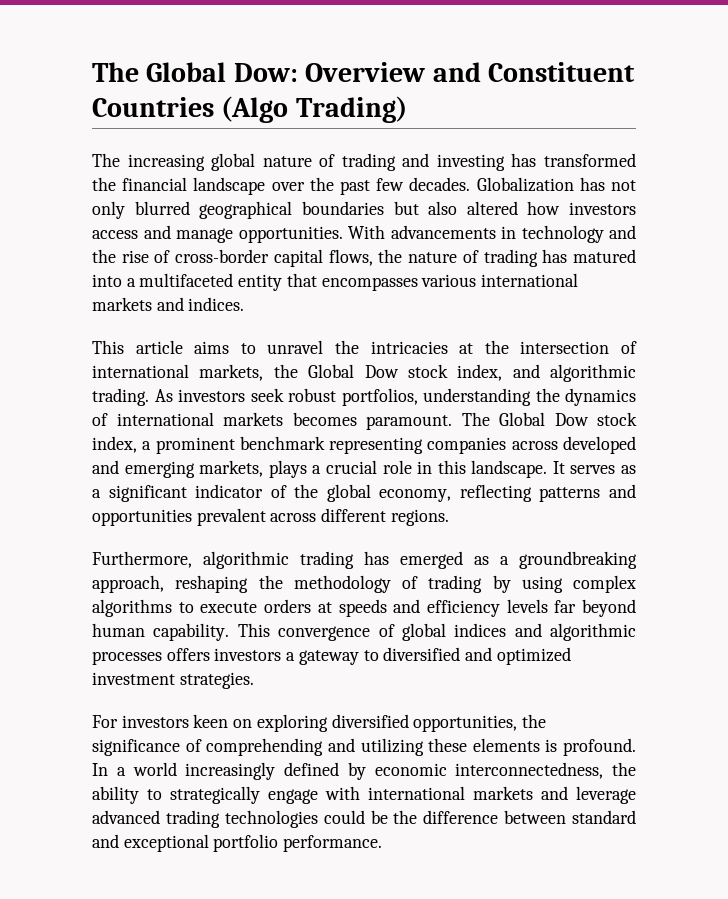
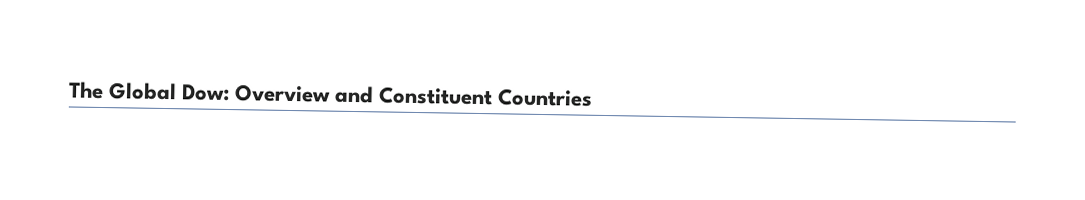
- The Global Dow: Overview and Constituent Countries (Algo Trading)
- The increasing global nature of trading and investing has transformed the financial landscape over the past few decades. Globalization has not only blurred geographical boundaries but also altered how investors access and manage opportunities. With advancements in technology and the rise of cross-border capital flows, the nature of trading has matured into a multifaceted entity that encompasses various international markets and indices.
- This article aims to unravel the intricacies at the intersection of international markets, the Global Dow stock index, and algorithmic trading. As investors seek robust portfolios, understanding the dynamics of international markets becomes paramount. The Global Dow stock index, a prominent benchmark representing companies across developed and emerging markets, plays a crucial role in this landscape. It serves as a significant indicator of the global economy, reflecting patterns and opportunities prevalent across different regions.
- Furthermore, algorithmic trading has emerged as a groundbreaking approach, reshaping the methodology of trading by using complex algorithms to execute orders at speeds and efficiency levels far beyond human capability. This convergence of global indices and algorithmic processes offers investors a gateway to diversified and optimized investment strategies.
- For investors keen on exploring diversified opportunities, the significance of comprehending and utilizing these elements is profound. In a world increasingly defined by economic interconnectedness, the ability to strategically engage with international markets and leverage advanced trading technologies could be the difference between standard and exceptional portfolio performance.
+ The Global Dow: Overview and Constituent Countries

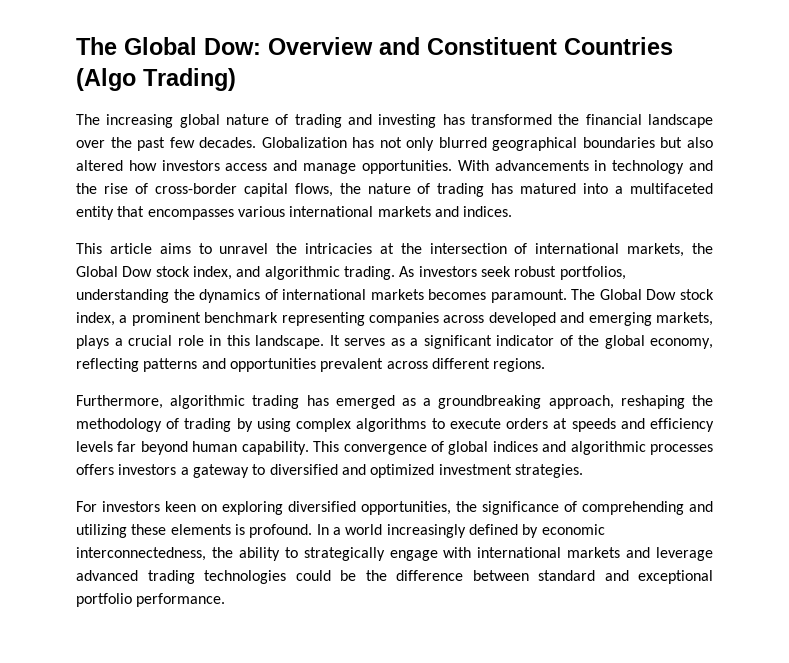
- The Global Dow: Overview and Constituent Countries
+ The Global Dow: Overview and Constituent Countries (Algo Trading)
+ The increasing global nature of trading and investing has transformed the financial landscape over the past few decades. Globalization has not only blurred geographical boundaries but also altered how investors access and manage opportunities. With advancements in technology and the rise of cross-border capital flows, the nature of trading has matured into a multifaceted entity that encompasses various international markets and indices.
+ This article aims to unravel the intricacies at the intersection of international markets, the Global Dow stock index, and algorithmic trading. As investors seek robust portfolios, understanding the dynamics of international markets becomes paramount. The Global Dow stock index, a prominent benchmark representing companies across developed and emerging markets, plays a crucial role in this landscape. It serves as a significant indicator of the global economy, reflecting patterns and opportunities prevalent across different regions.
+ Furthermore, algorithmic trading has emerged as a groundbreaking approach, reshaping the methodology of trading by using complex algorithms to execute orders at speeds and efficiency levels far beyond human capability. This convergence of global indices and algorithmic processes offers investors a gateway to diversified and optimized investment strategies.
+ For investors keen on exploring diversified opportunities, the significance of comprehending and utilizing these elements is profound. In a world increasingly defined by economic interconnectedness, the ability to strategically engage with international markets and leverage advanced trading technologies could be the difference between standard and exceptional portfolio performance.

